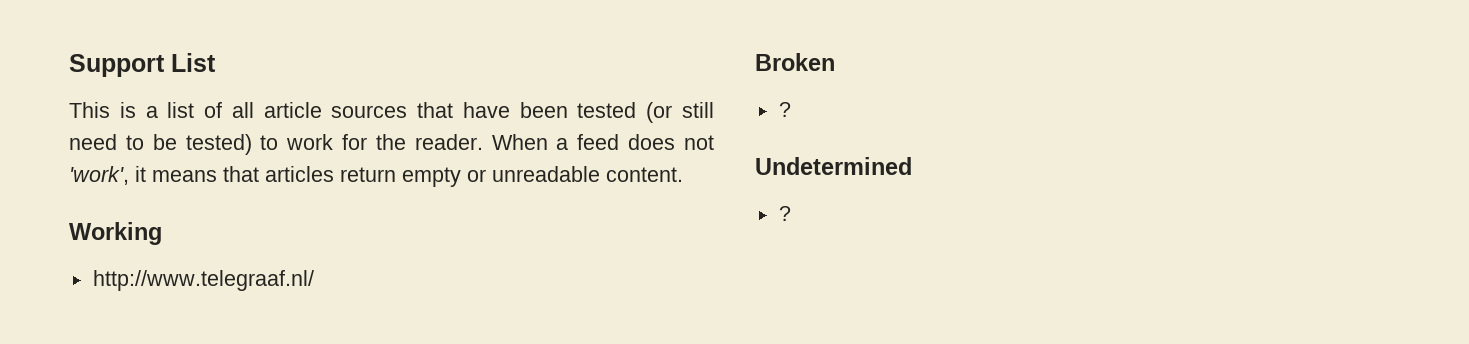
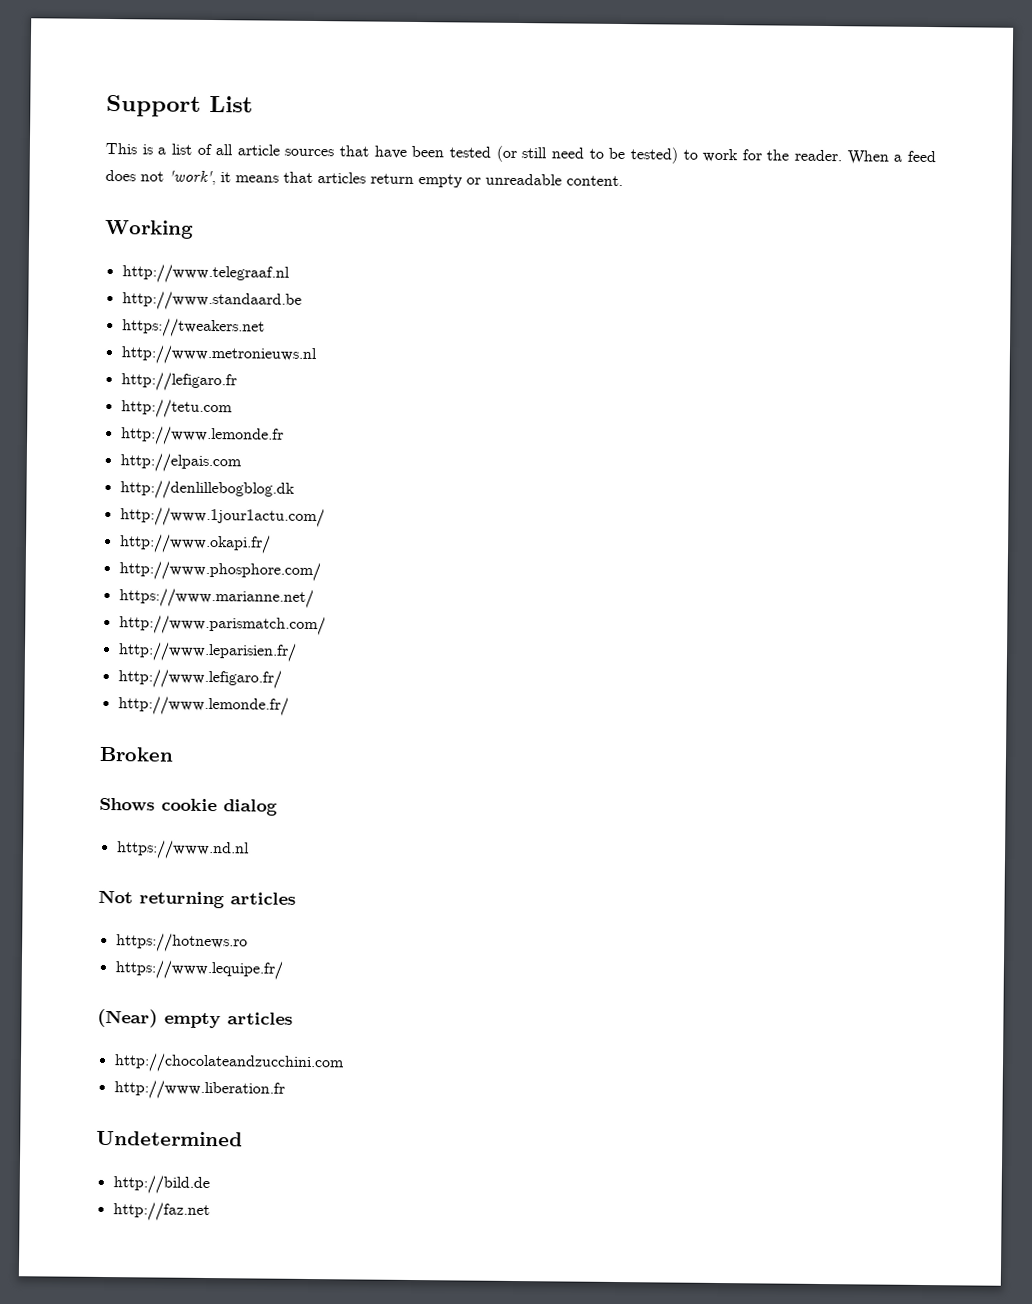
- http://www.telegraaf.nl/
+ http://www.telegraaf.nl
+ http://www.standaard.be
+ https://tweakers.net
+ http://www.metronieuws.nl
+ http://lefigaro.fr
+ http://tetu.com
+ http://www.lemonde.fr
+ http://elpais.com
+ http://denlillebogblog.dk
+ http://www.1jour1actu.com/
+ http://www.okapi.fr/
+ http://www.phosphore.com/
+ https://www.marianne.net/
+ http://www.parismatch.com/
+ http://www.leparisien.fr/
+ http://www.lefigaro.fr/
+ http://www.lemonde.fr/
  Broken
- ?
+ Shows cookie dialog
+ https://www.nd.nl
+ Not returning articles
+ https://hotnews.ro
+ https://www.lequipe.fr/
+ (Near) empty articles
+ http://chocolateandzucchini.com
+ http://www.liberation.fr
  Undetermined
- ?
+ http://bild.de
+ http://faz.net

